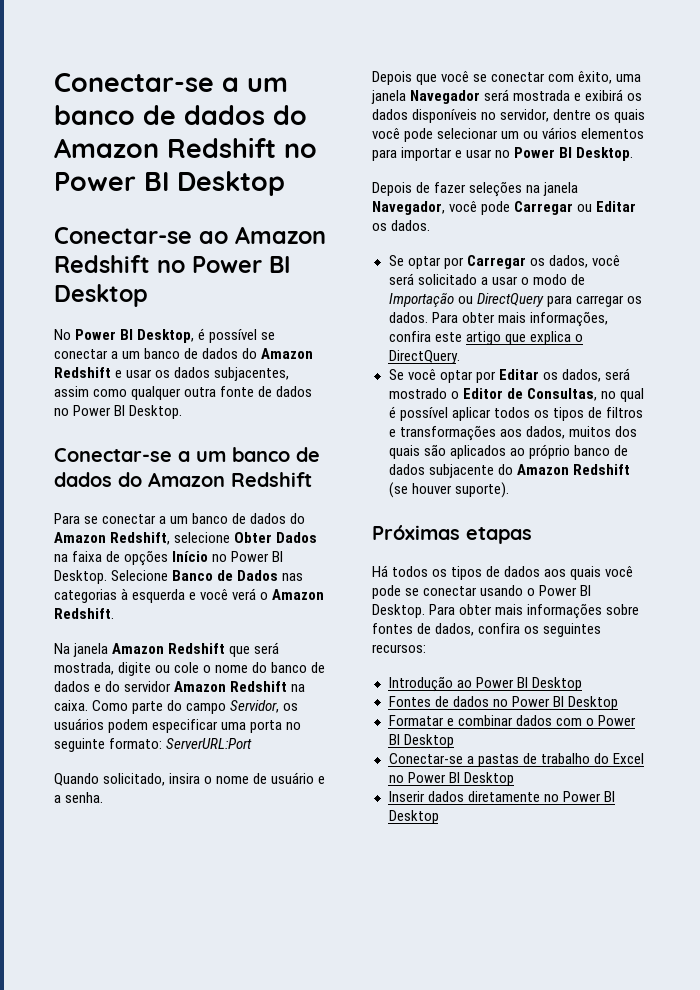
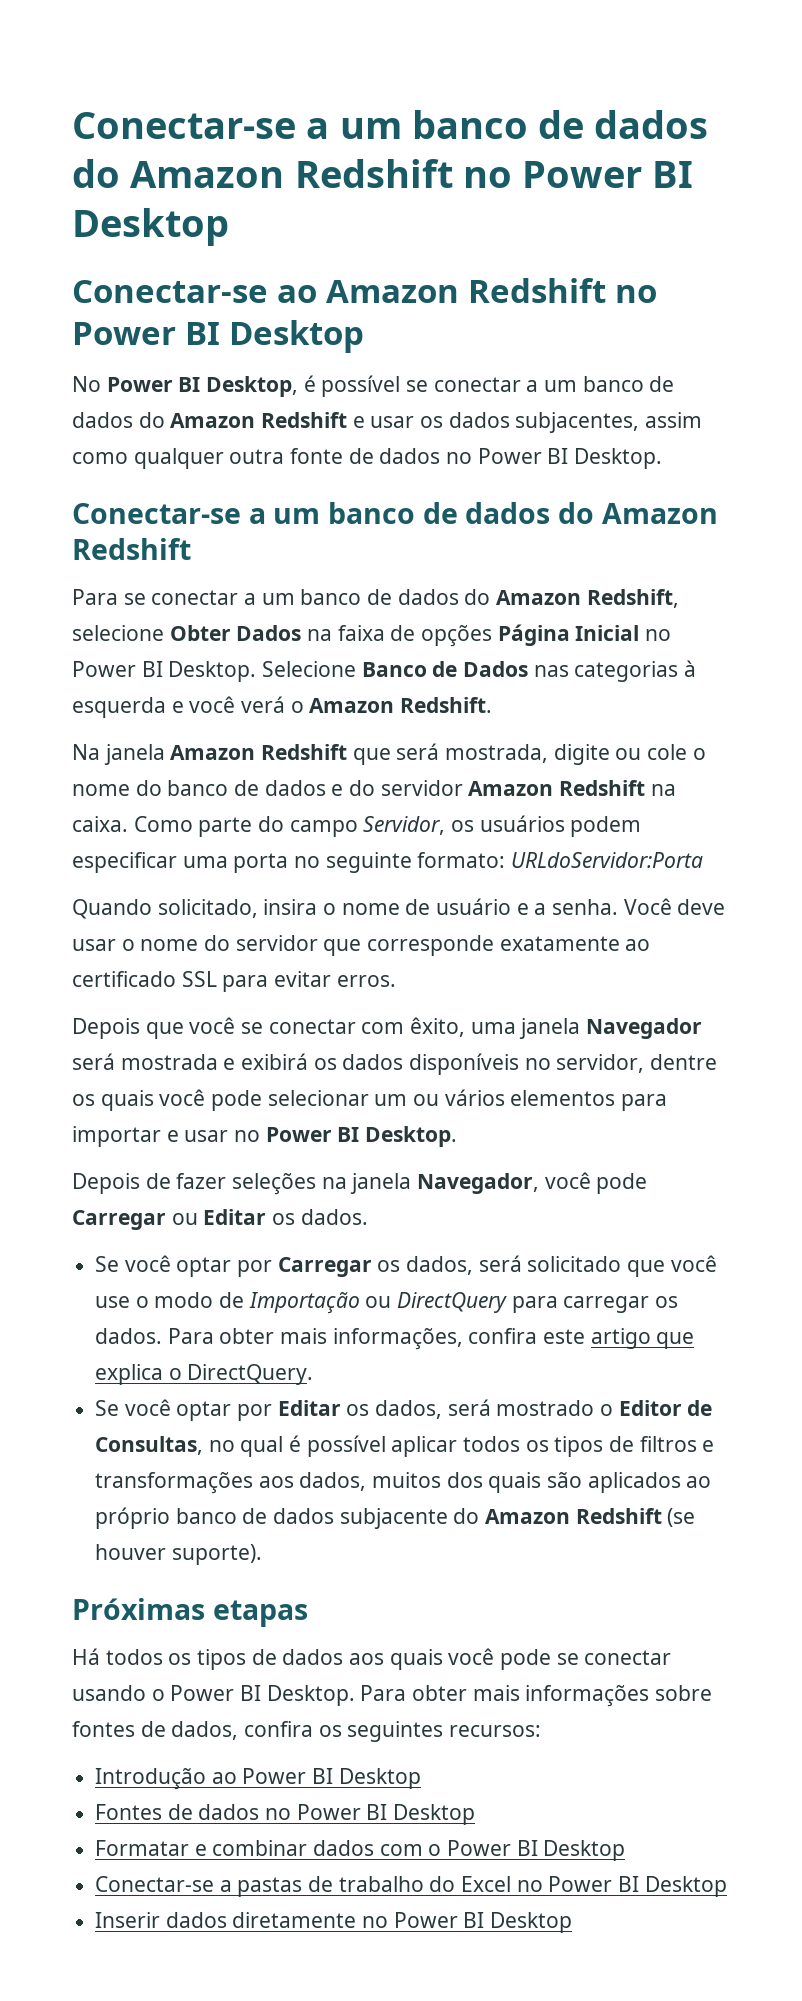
- Para se conectar a um banco de dados do Amazon Redshift, selecione Obter Dados na faixa de opções Início no Power BI Desktop.
+ Para se conectar a um banco de dados do Amazon Redshift, selecione Obter Dados na faixa de opções Página Inicial no Power BI Desktop.
- Como parte do campo Servidor, os usuários podem especificar uma porta no seguinte formato: ServerURL:Port
+ Como parte do campo Servidor, os usuários podem especificar uma porta no seguinte formato: URLdoServidor:Porta
+ Você deve usar o nome do servidor que corresponde exatamente ao certificado SSL para evitar erros.
- Se optar por Carregar os dados, você será solicitado a usar o modo de Importação ou DirectQuery para carregar os dados.
+ Se você optar por Carregar os dados, será solicitado que você use o modo de Importação ou DirectQuery para carregar os dados.

